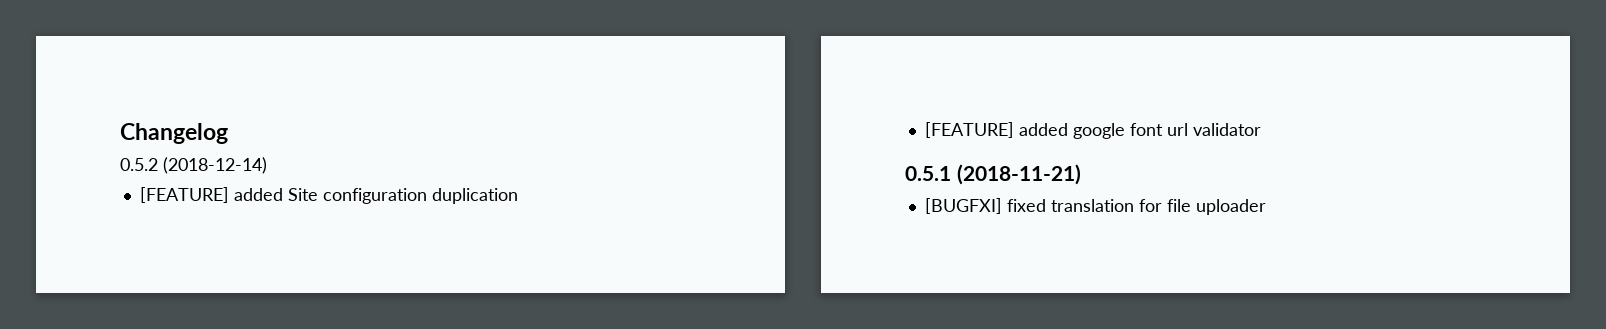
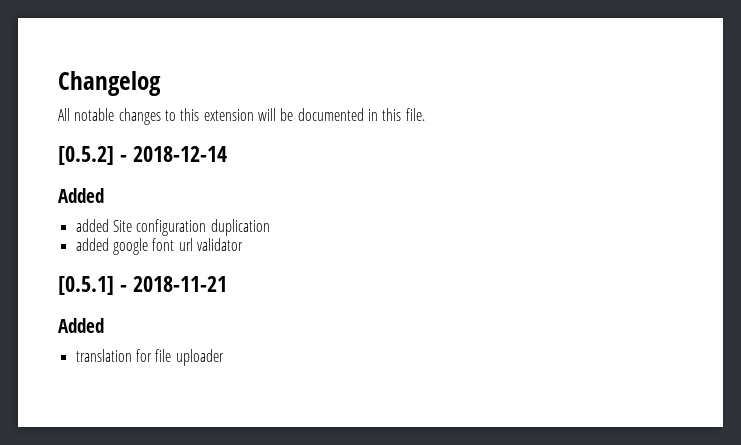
- 0.5.2 (2018-12-14)
- [FEATURE] added Site configuration duplication
+ All notable changes to this extension will be documented in this file.
+ [0.5.2] - 2018-12-14
+ Added
+ added Site configuration duplication
- [FEATURE] added google font url validator
+ added google font url validator
- 0.5.1 (2018-11-21)
- [BUGFXI] fixed translation for file uploader
+ [0.5.1] - 2018-11-21
+ Added
+ translation for file uploader

